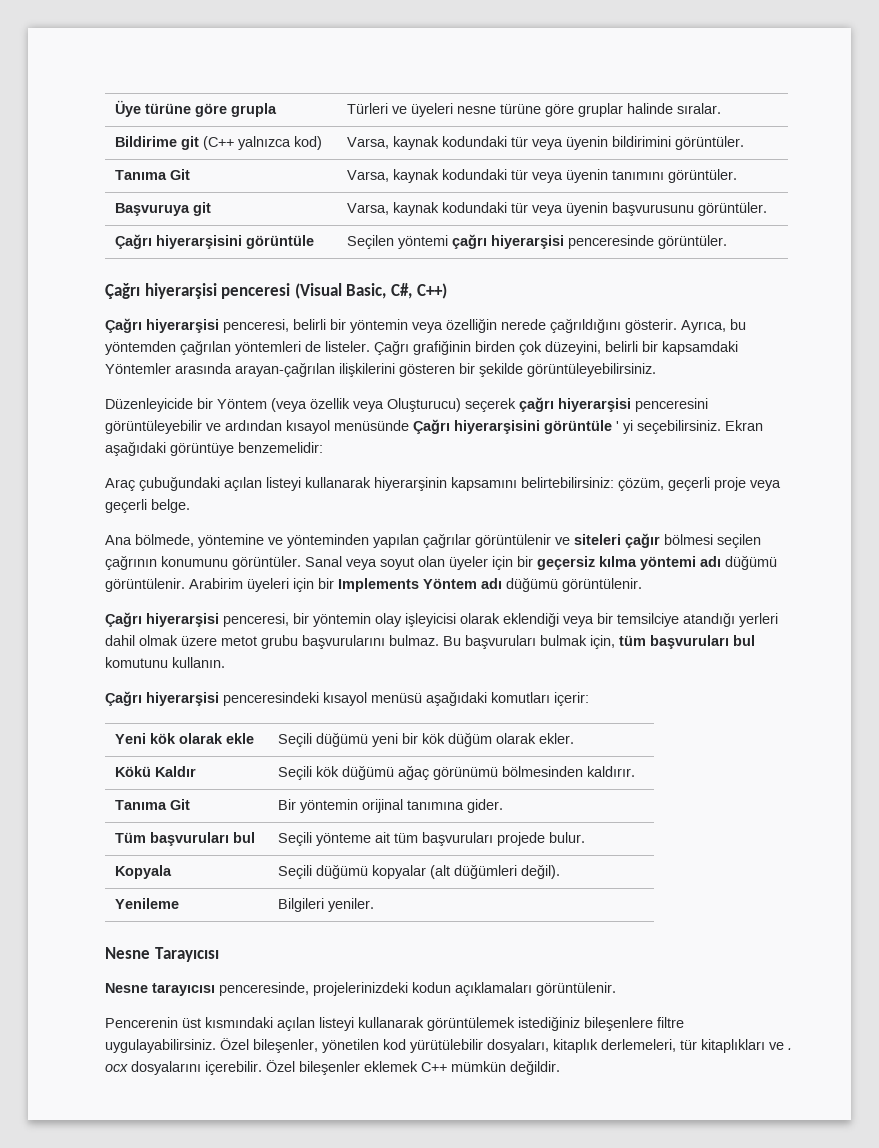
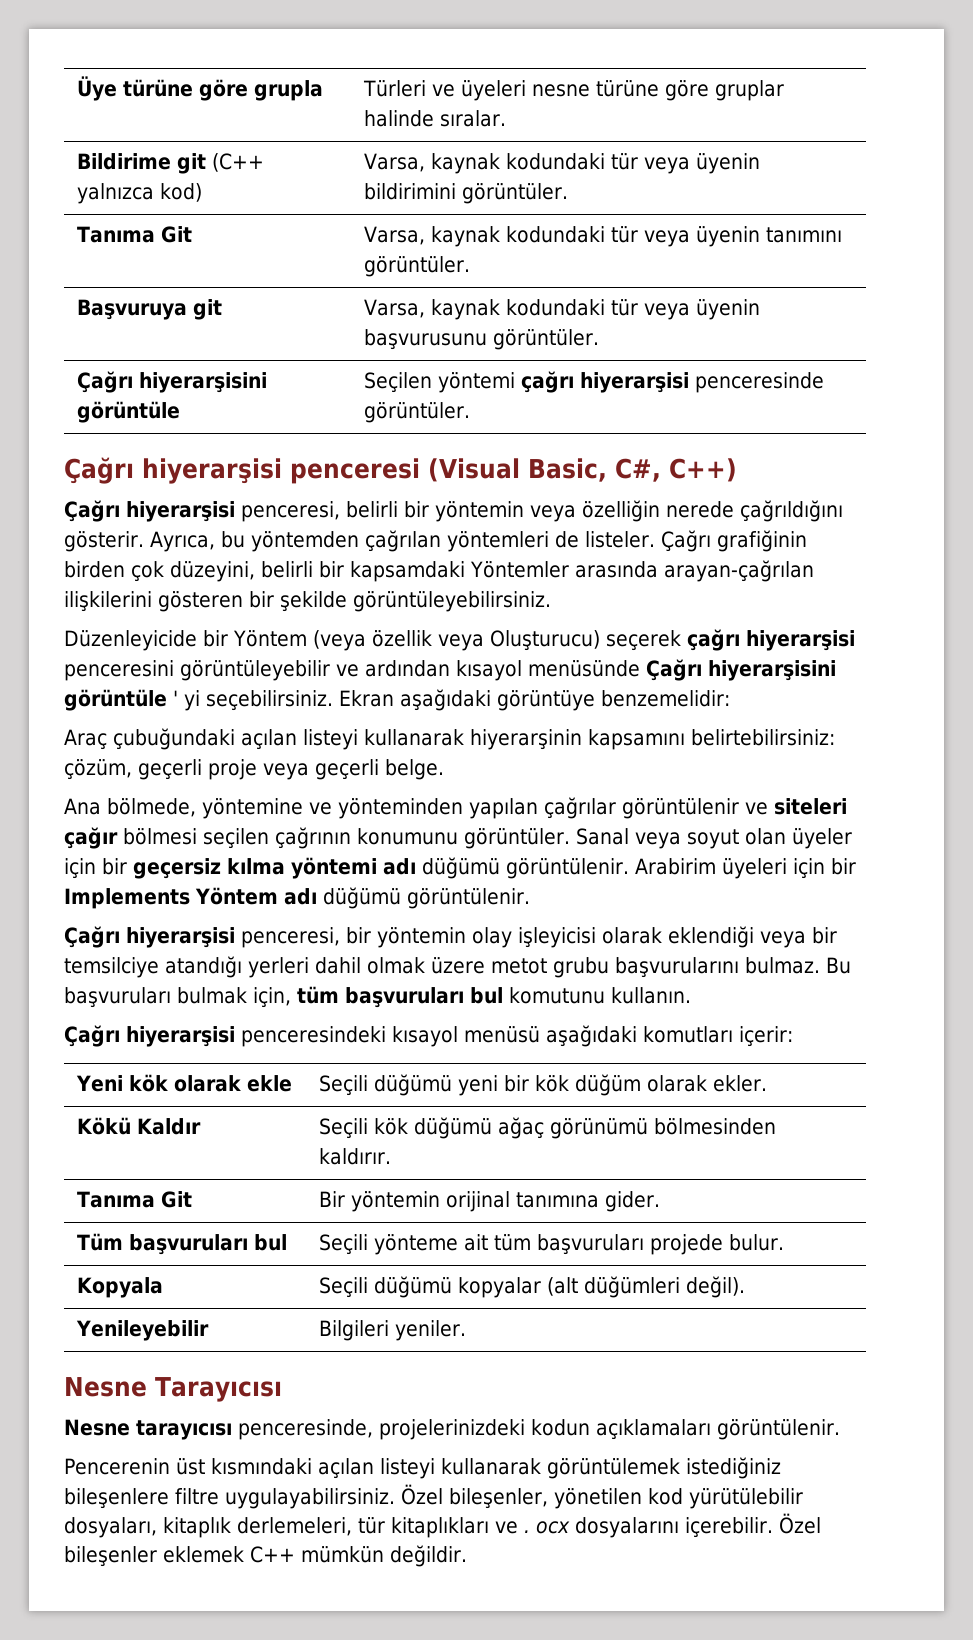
- Yenileme | Bilgileri yeniler.
+ Yenileyebilir | Bilgileri yeniler.

